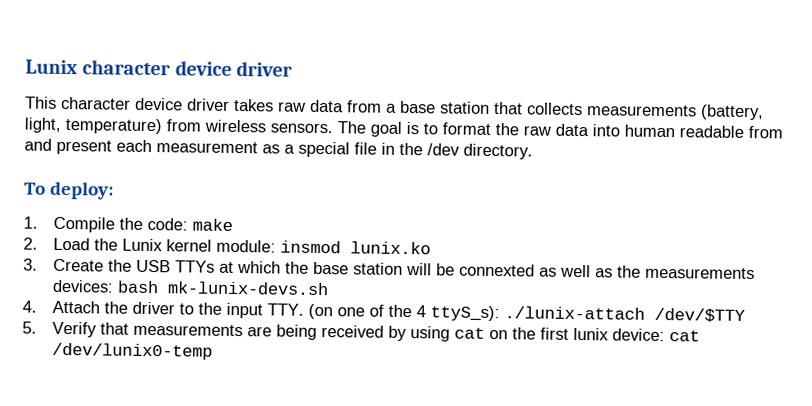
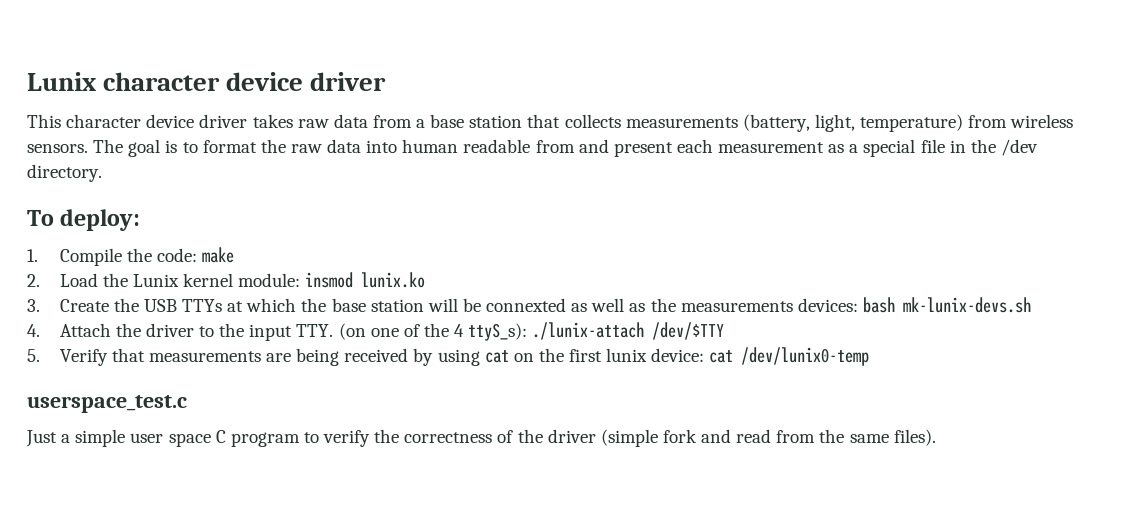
+ userspace_test.c
+ Just a simple user space C program to verify the correctness of the driver (simple fork and read from the same files).

